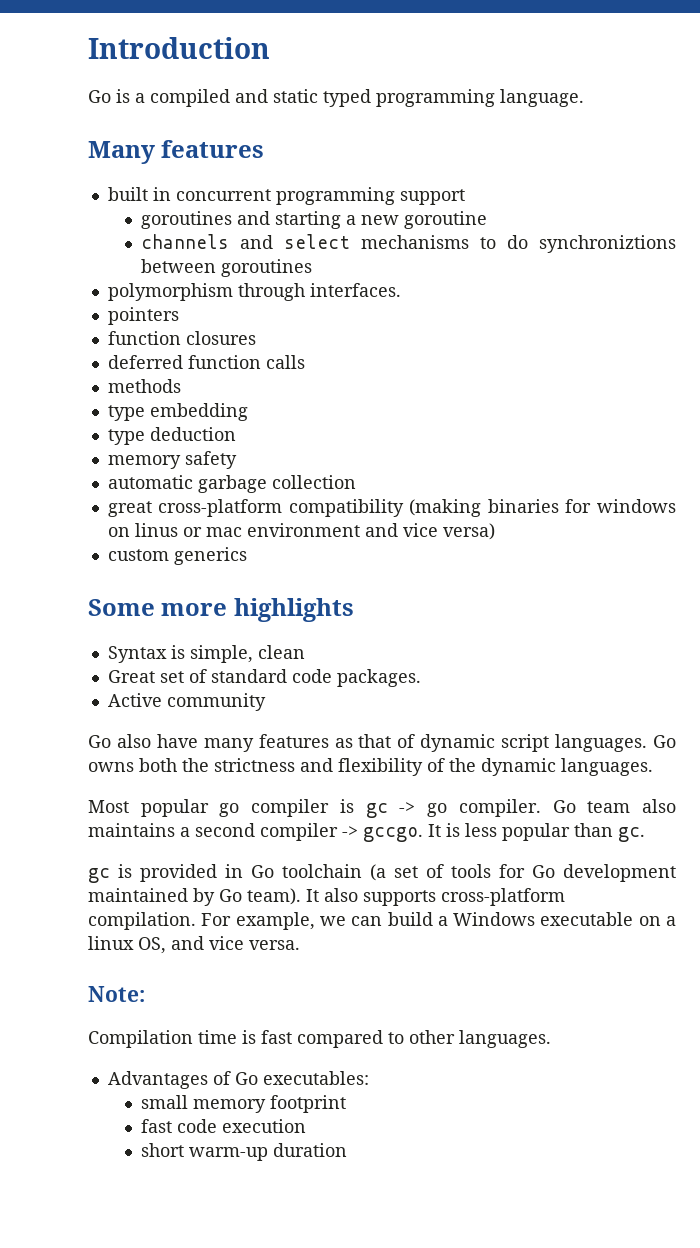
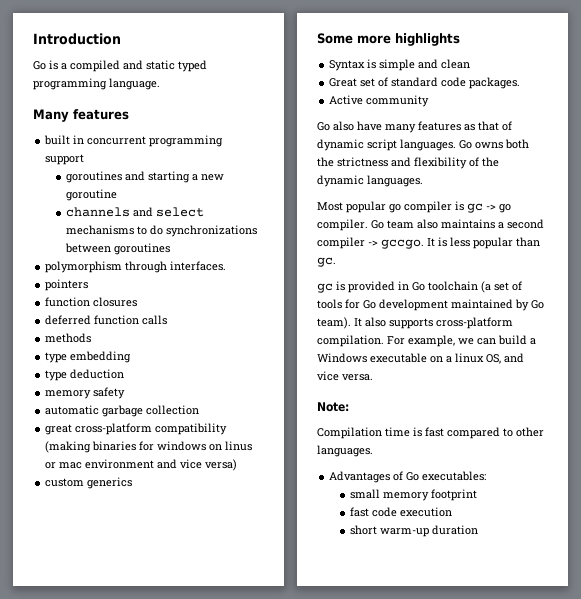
- channels and select mechanisms to do synchroniztions between goroutines
+ channels and select mechanisms to do synchronizations between goroutines
- Syntax is simple, clean
+ Syntax is simple and clean

